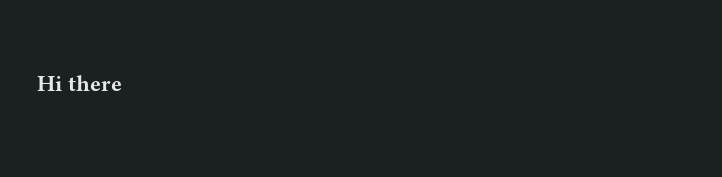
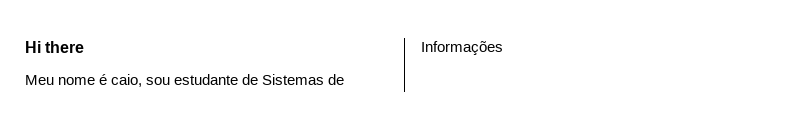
+ Meu nome é caio, sou estudante de Sistemas de Informações

